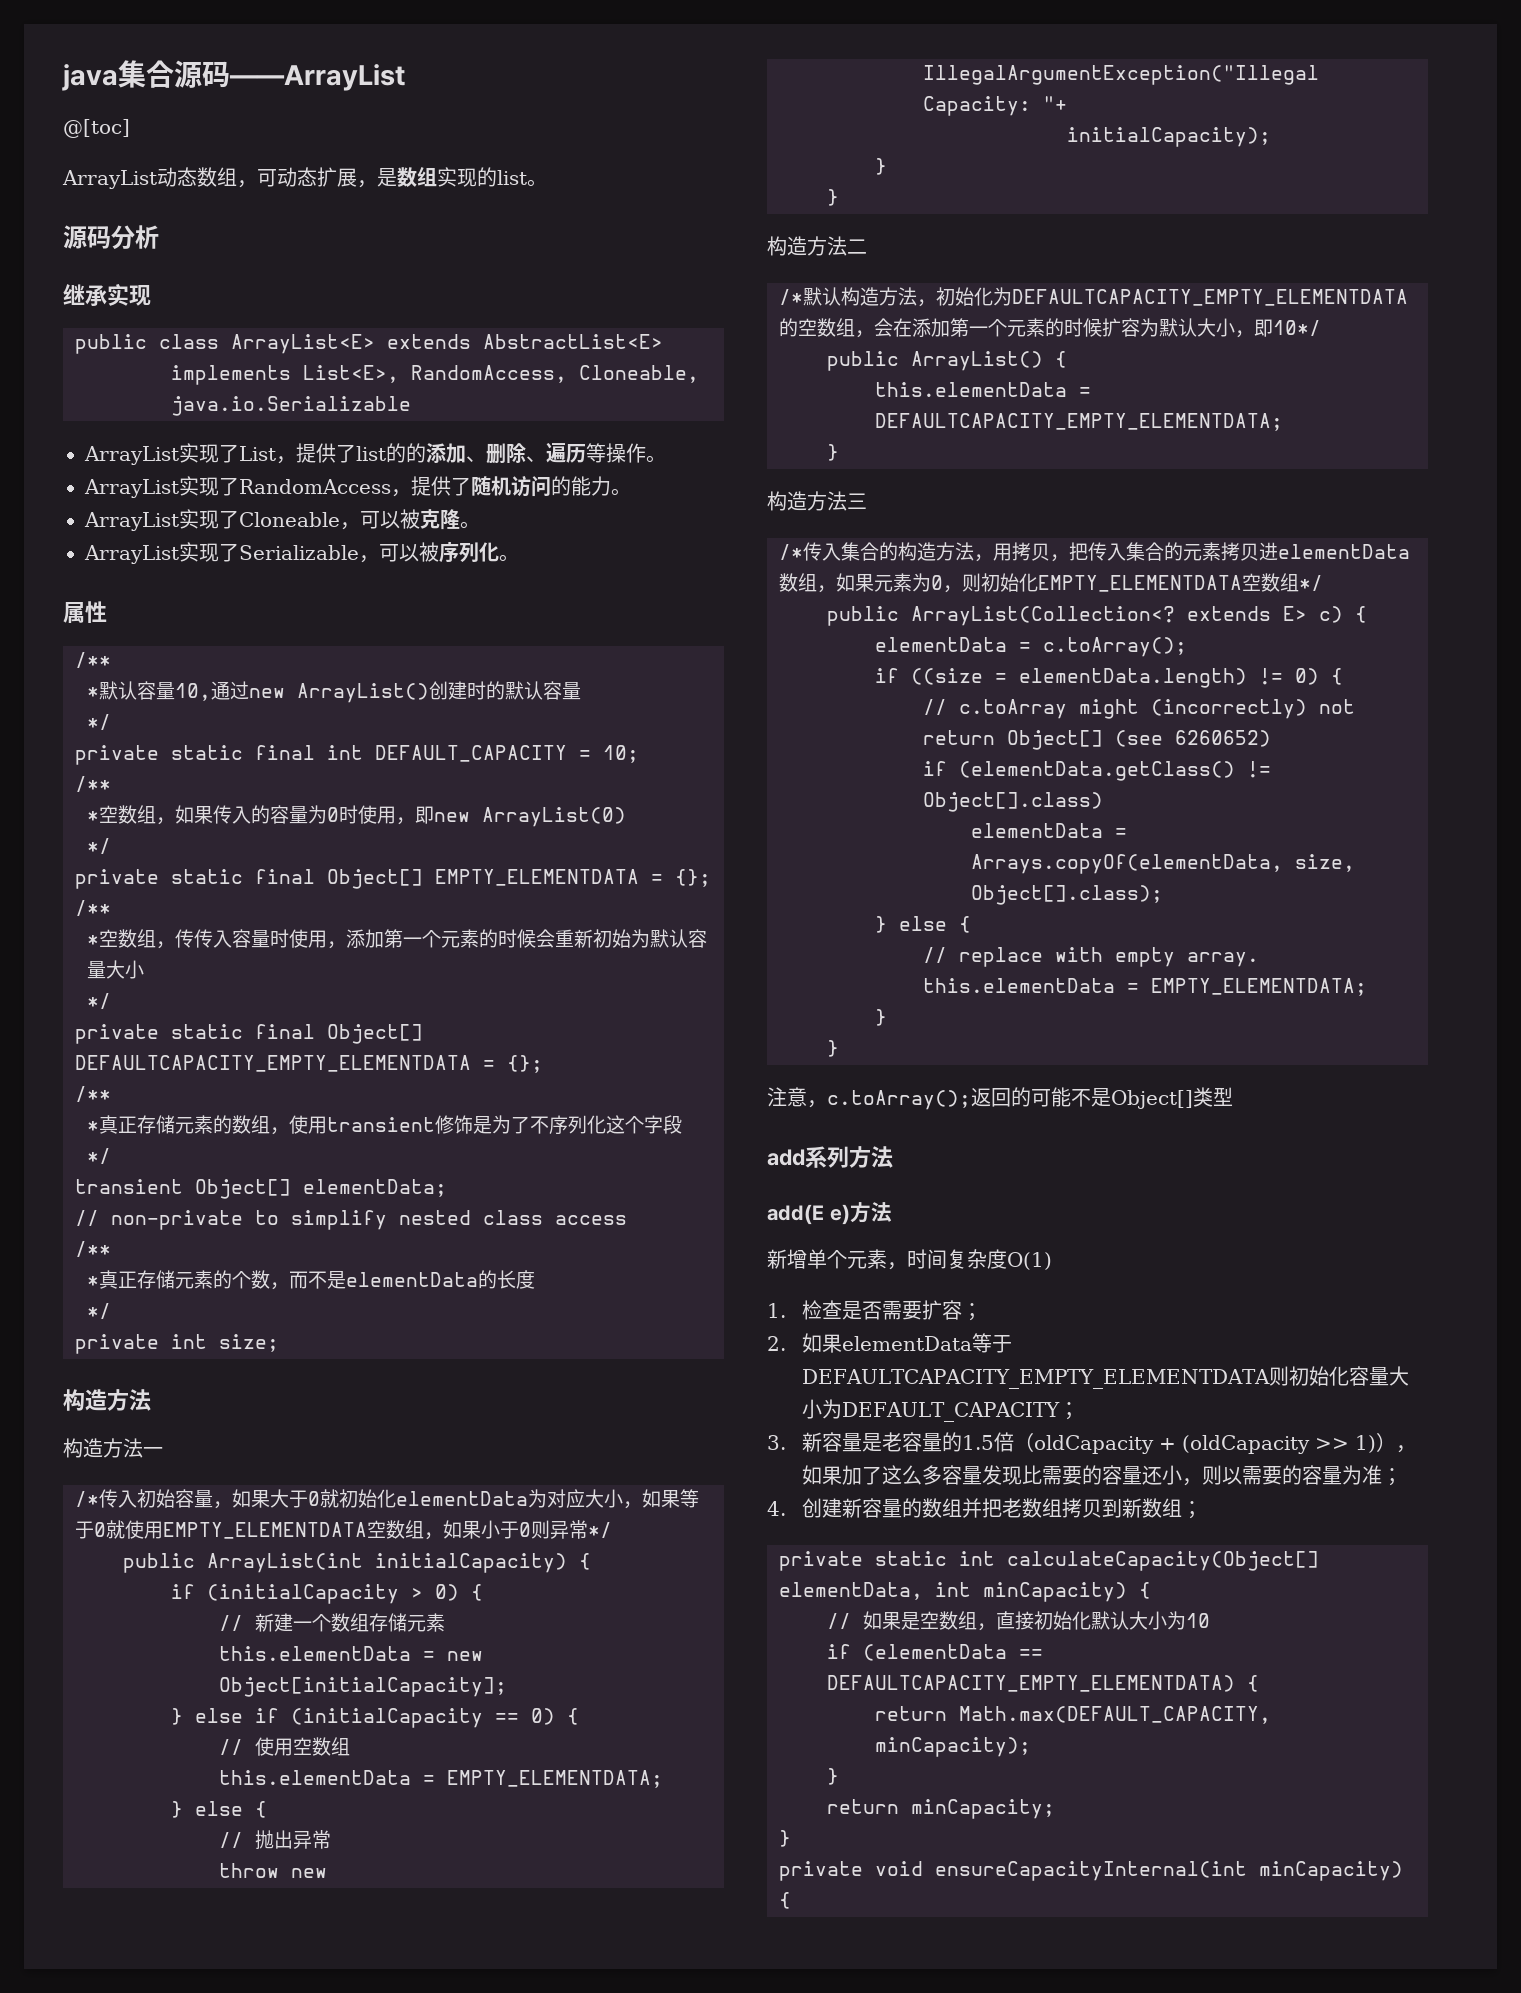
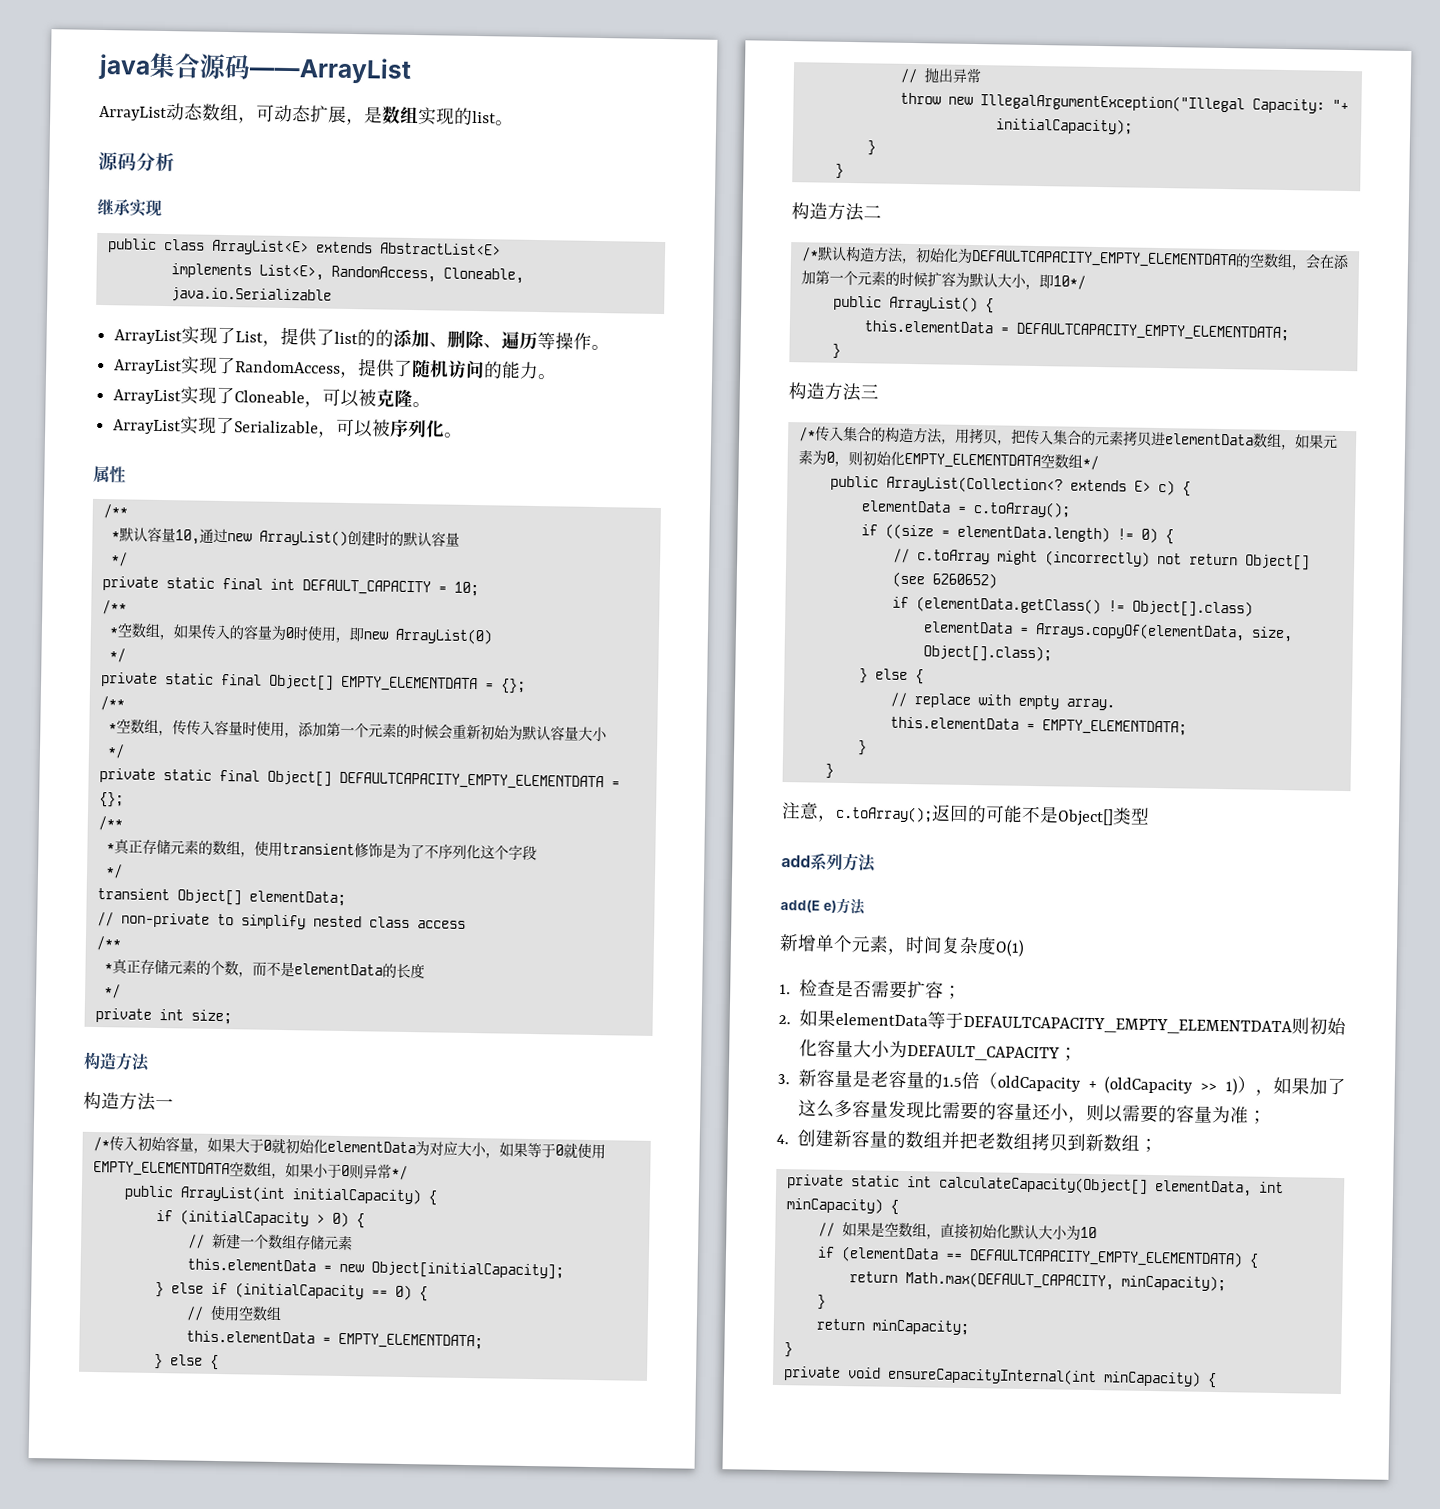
- @[toc]

